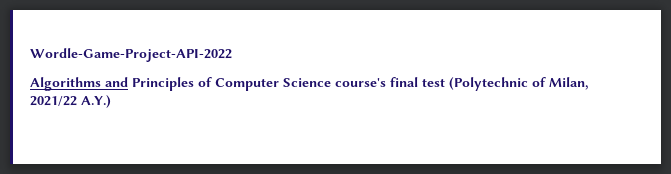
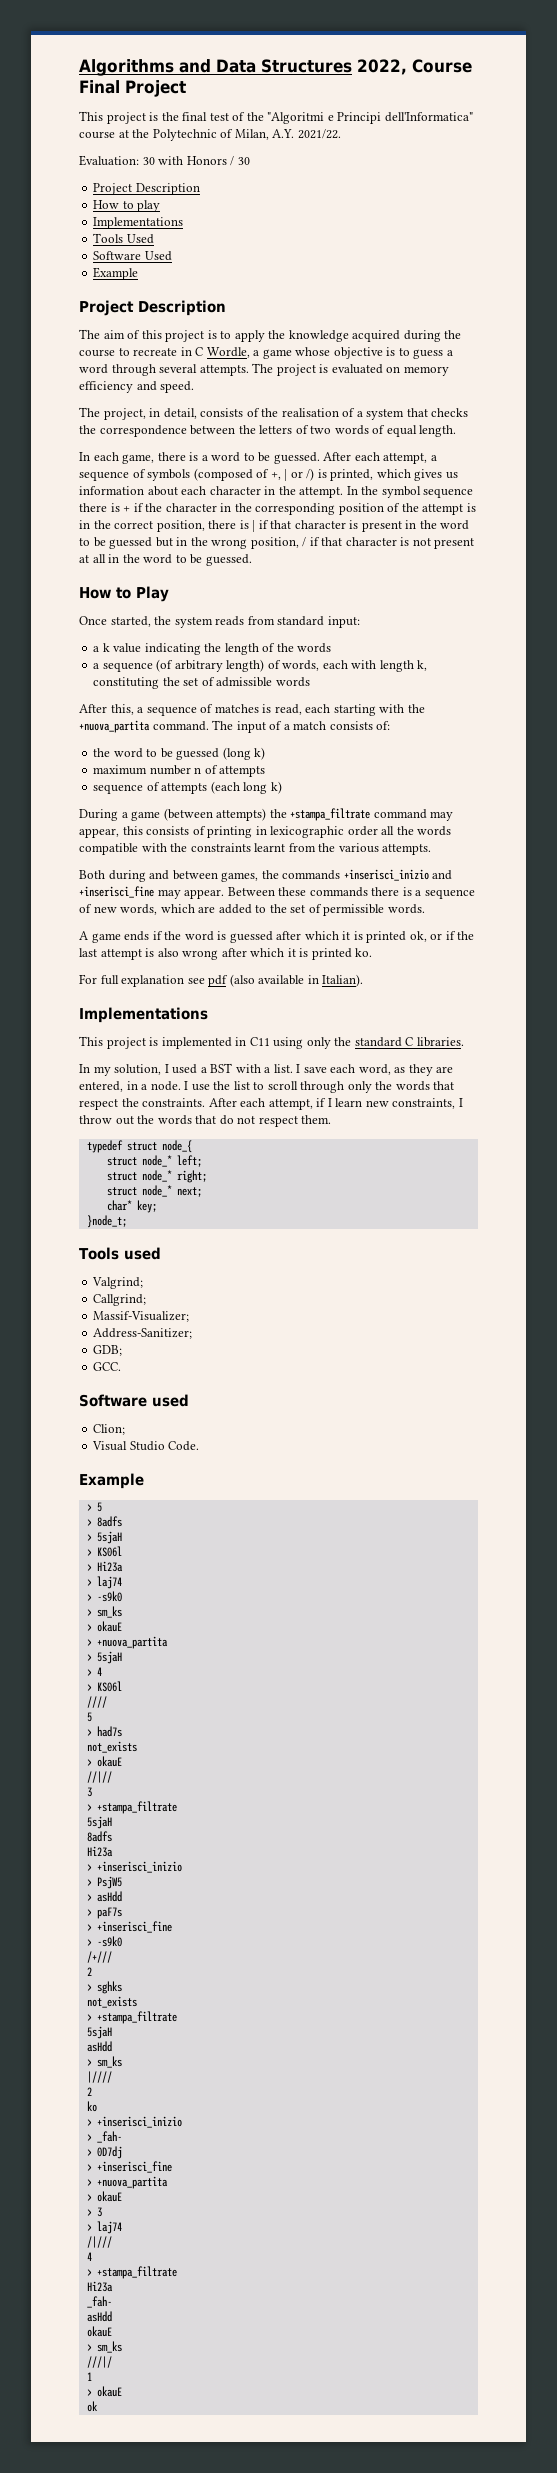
- Wordle-Game-Project-API-2022
- Algorithms and Principles of Computer Science course's final test (Polytechnic of Milan, 2021/22 A.Y.)
+ Algorithms and Data Structures 2022, Course Final Project
+ This project is the final test of the "Algoritmi e Principi dell'Informatica" course at the Polytechnic of Milan, A.Y. 2021/22.
+ Evaluation: 30 with Honors / 30
+ Project Description
+ How to play
+ Implementations
+ Tools Used
+ Software Used
+ Example
+ Project Description
+ The aim of this project is to apply the knowledge acquired during the course to recreate in C Wordle, a game whose objective is to guess a word through several attempts. The project is evaluated on memory efficiency and speed.
+ The project, in detail, consists of the realisation of a system that checks the correspondence between the letters of two words of equal length.
+ In each game, there is a word to be guessed. After each attempt, a sequence of symbols (composed of +, | or /) is printed, which gives us information about each character in the attempt. In the symbol sequence there is + if the character in the corresponding position of the attempt is in the correct position, there is | if that character is present in the word to be guessed but in the wrong position, / if that character is not present at all in the word to be guessed.
+ How to Play
+ Once started, the system reads from standard input:
+ a k value indicating the length of the words
+ a sequence (of arbitrary length) of words, each with length k, constituting the set of admissible words
+ After this, a sequence of matches is read, each starting with the +nuova_partita command. The input of a match consists of:
+ the word to be guessed (long k)
+ maximum number n of attempts
+ sequence of attempts (each long k)
+ During a game (between attempts) the +stampa_filtrate command may appear, this consists of printing in lexicographic order all the words compatible with the constraints learnt from the various attempts.
+ Both during and between games, the commands +inserisci_inizio and +inserisci_fine may appear. Between these commands there is a sequence of new words, which are added to the set of permissible words.
+ A game ends if the word is guessed after which it is printed ok, or if the last attempt is also wrong after which it is printed ko.
+ For full explanation see pdf (also available in Italian).
+ Implementations
+ This project is implemented in C11 using only the standard C libraries.
+ In my solution, I used a BST with a list. I save each word, as they are entered, in a node. I use the list to scroll through only the words that respect the constraints. After each attempt, if I learn new constraints, I throw out the words that do not respect them.
+ typedef struct node_{
+ struct node_* left;
+ struct node_* right;
+ struct node_* next;
+ char* key;
+ }node_t;
+ Tools used
+ Valgrind;
+ Callgrind;
+ Massif-Visualizer;
+ Address-Sanitizer;
+ GDB;
+ GCC.
+ Software used
+ Clion;
+ Visual Studio Code.
+ Example
+ > 5
+ > 8adfs
+ > 5sjaH
+ > KS06l
+ > Hi23a
+ > laj74
+ > -s9k0
+ > sm_ks
+ > okauE
+ > +nuova_partita
+ > 5sjaH
+ > 4
+ > KS06l
+ ////
+ 5
+ > had7s
+ not_exists
+ > okauE
+ //|//
+ 3
+ > +stampa_filtrate
+ 5sjaH
+ 8adfs
+ Hi23a
+ > +inserisci_inizio
+ > PsjW5
+ > asHdd
+ > paF7s
+ > +inserisci_fine
+ > -s9k0
+ /+///
+ 2
+ > sghks
+ not_exists
+ > +stampa_filtrate
+ 5sjaH
+ asHdd
+ > sm_ks
+ |////
+ 2
+ ko
+ > +inserisci_inizio
+ > _fah-
+ > 0D7dj
+ > +inserisci_fine
+ > +nuova_partita
+ > okauE
+ > 3
+ > laj74
+ /|///
+ 4
+ > +stampa_filtrate
+ Hi23a
+ _fah-
+ asHdd
+ okauE
+ > sm_ks
+ ///|/
+ 1
+ > okauE
+ ok

